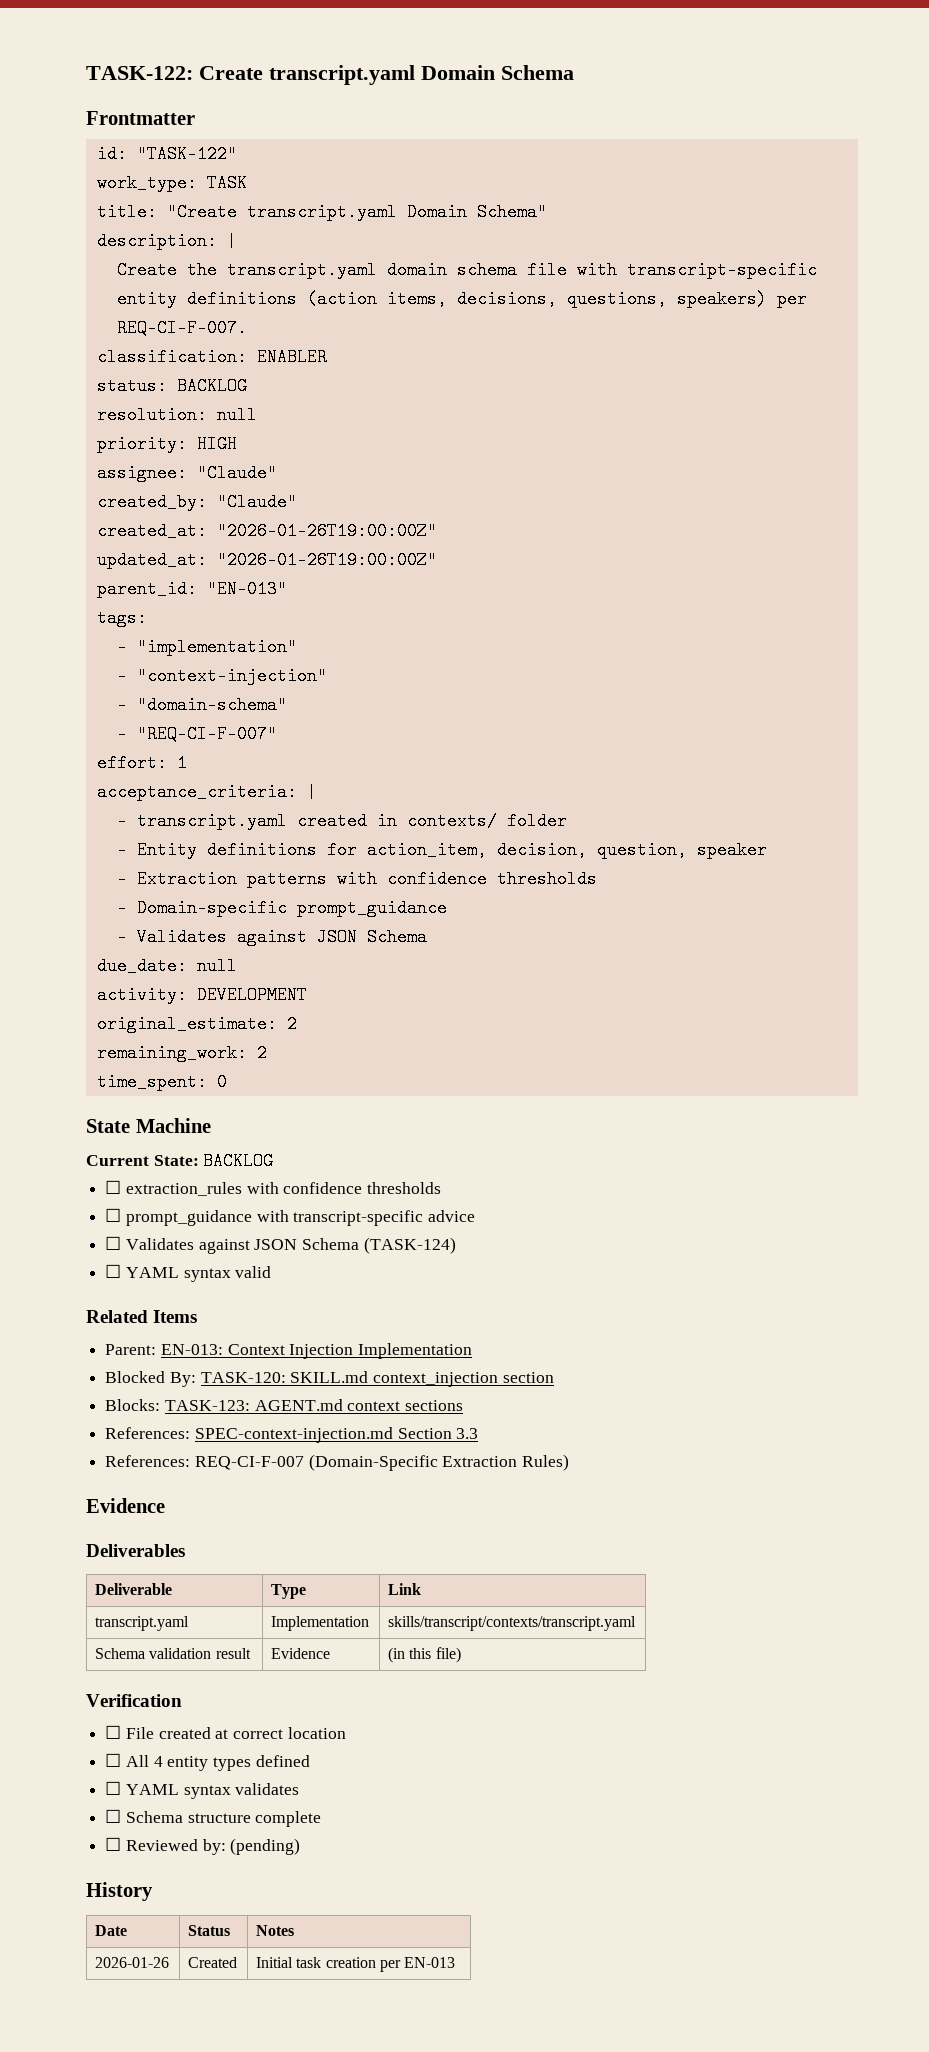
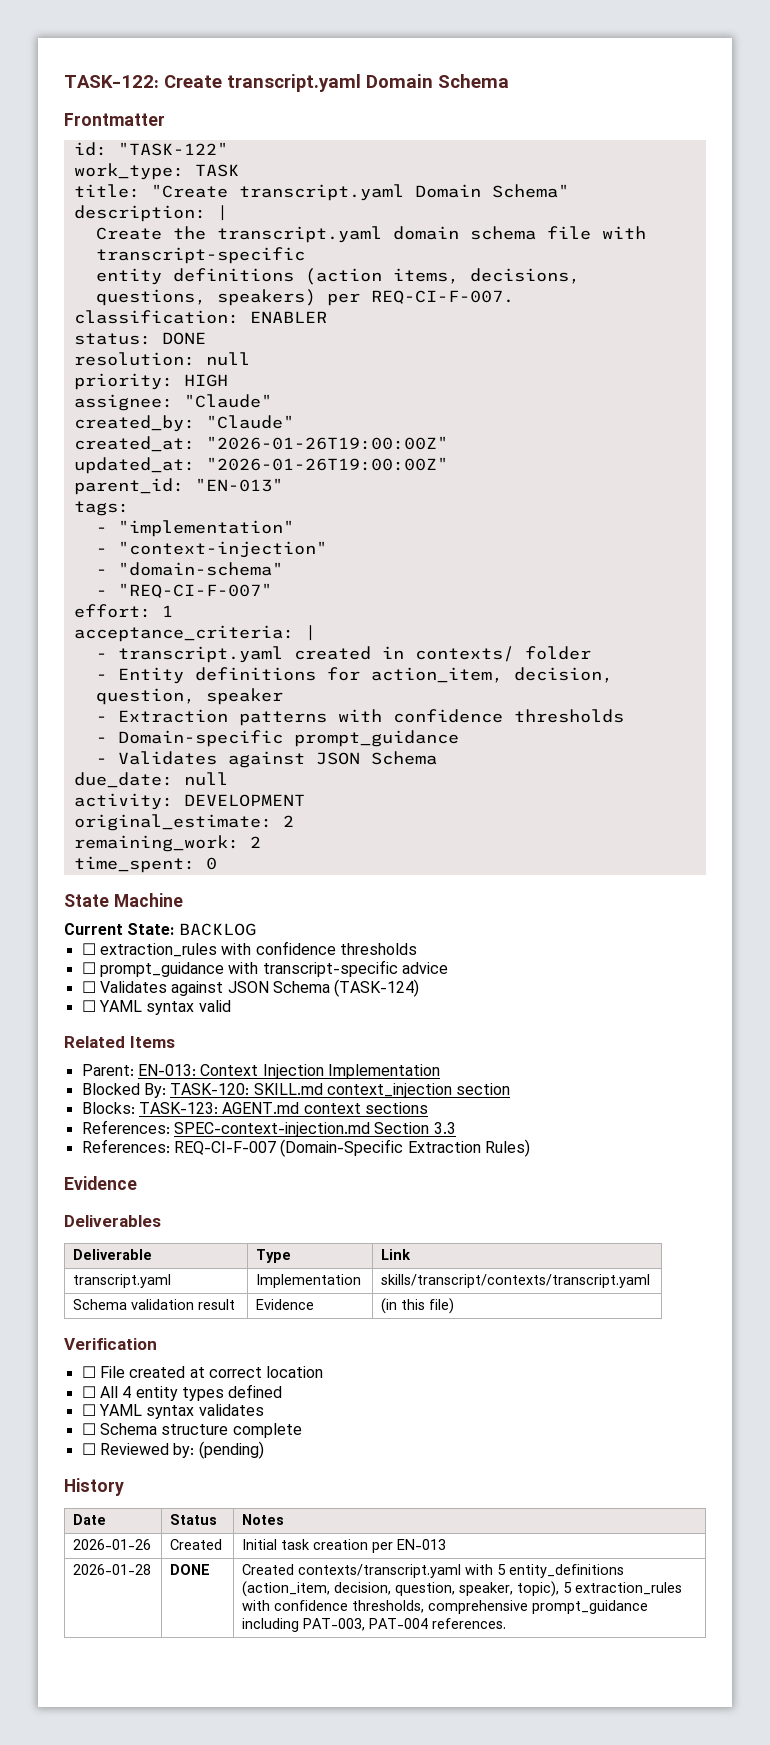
- status: BACKLOG
+ status: DONE
+ 2026-01-28 | DONE | Created contexts/transcript.yaml with 5 entity_definitions (action_item, decision, question, speaker, topic), 5 extraction_rules with confidence thresholds, comprehensive prompt_guidance including PAT-003, PAT-004 references.

